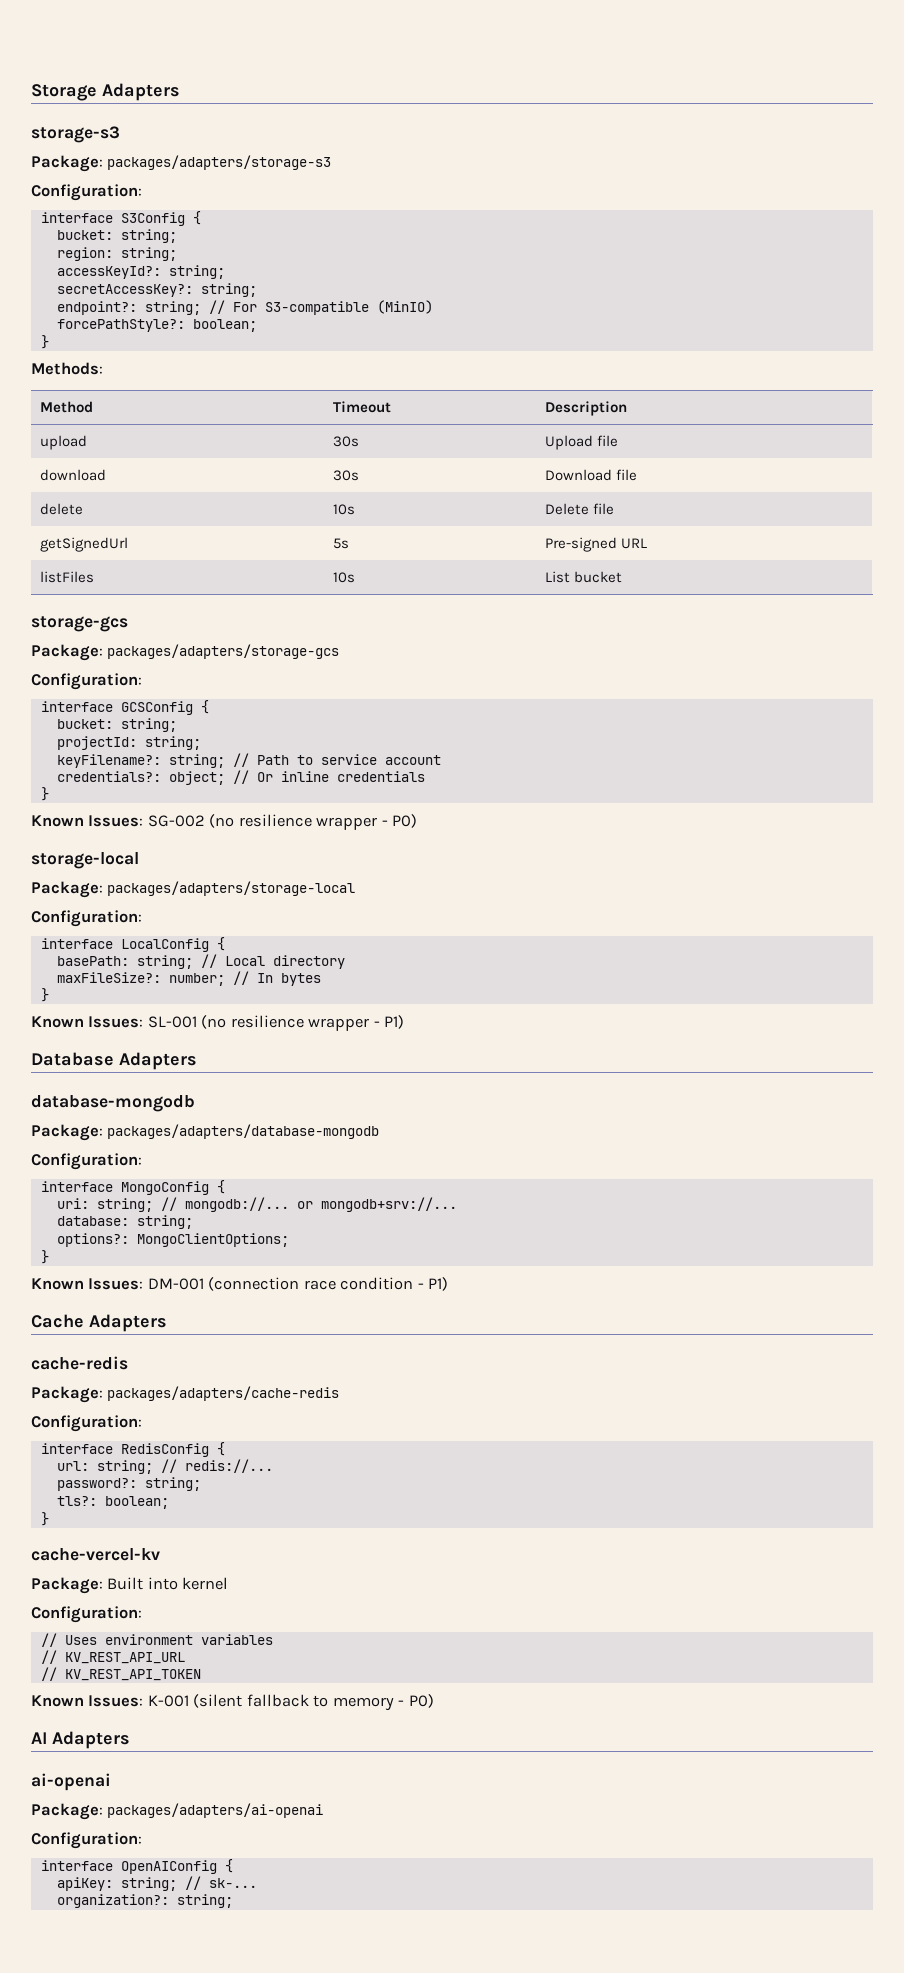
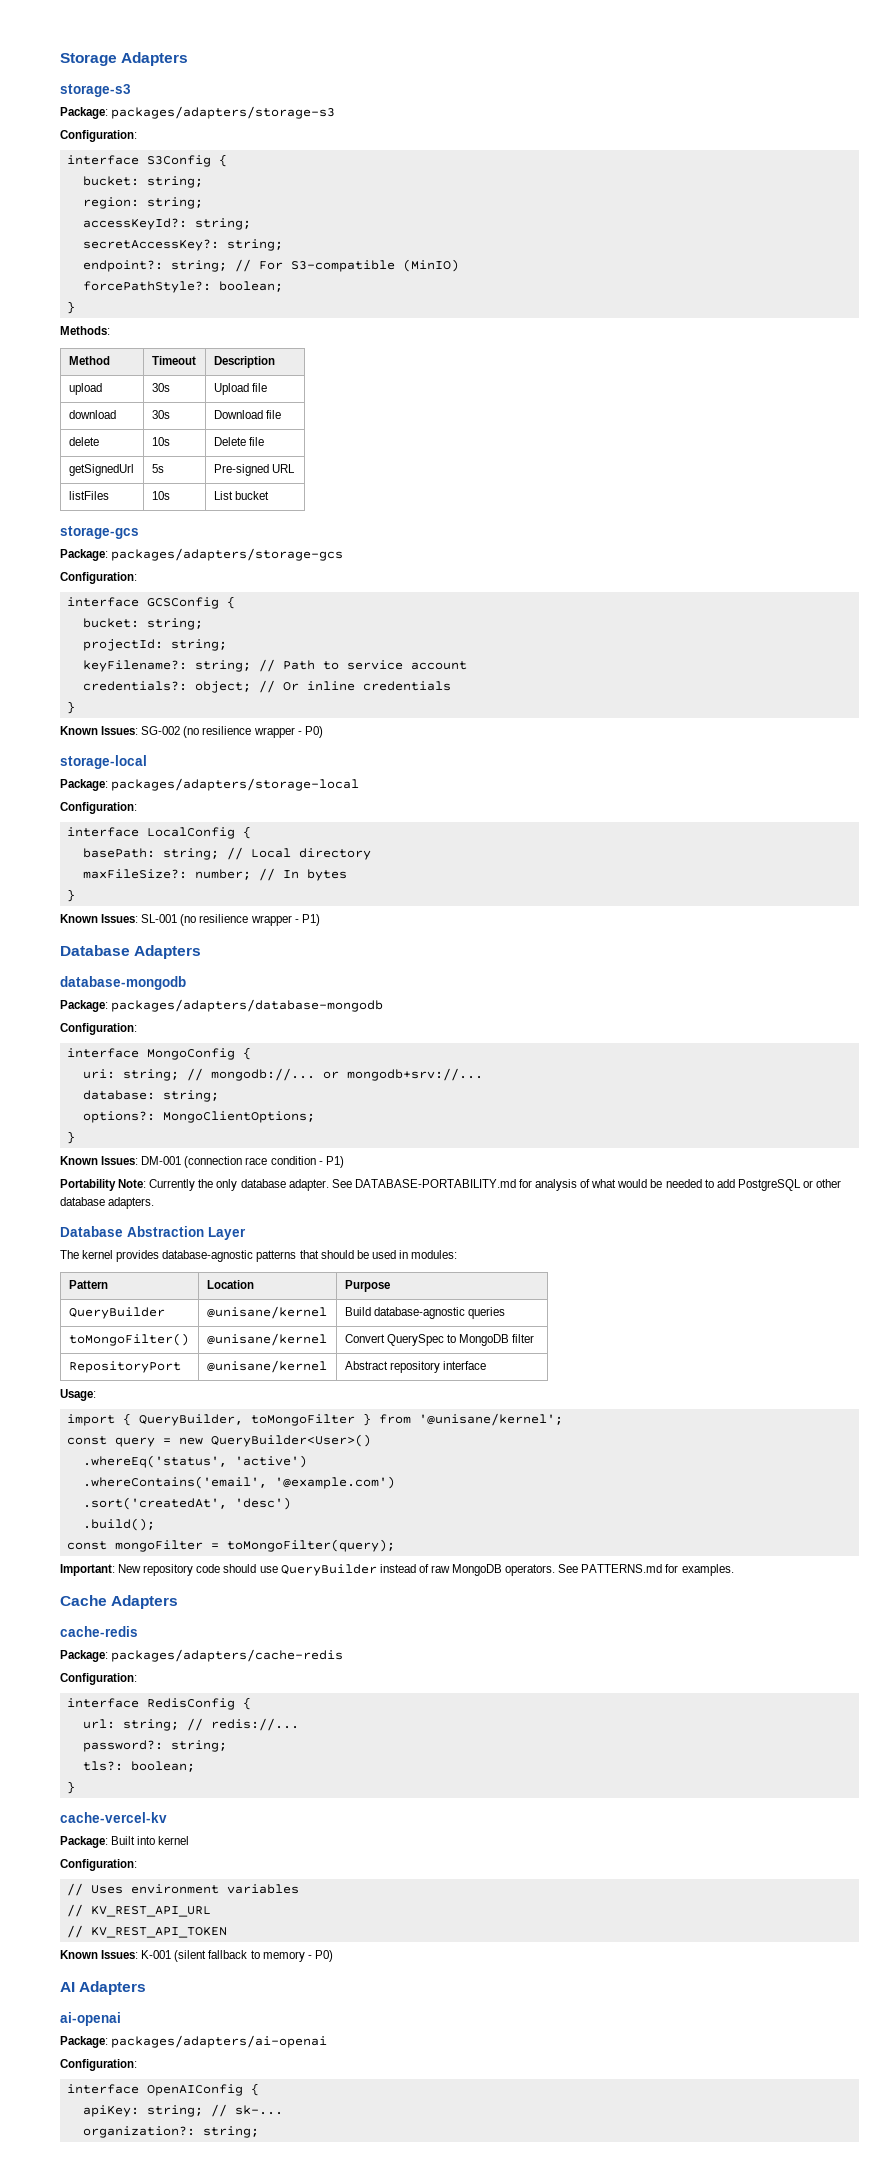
+ Portability Note: Currently the only database adapter. See DATABASE-PORTABILITY.md for analysis of what would be needed to add PostgreSQL or other database adapters.
+ Database Abstraction Layer
+ The kernel provides database-agnostic patterns that should be used in modules:
+ Pattern | Location | Purpose
+ QueryBuilder | @unisane/kernel | Build database-agnostic queries
+ toMongoFilter() | @unisane/kernel | Convert QuerySpec to MongoDB filter
+ RepositoryPort | @unisane/kernel | Abstract repository interface
+ Usage:
+ import { QueryBuilder, toMongoFilter } from '@unisane/kernel';
+ const query = new QueryBuilder<User>()
+ .whereEq('status', 'active')
+ .whereContains('email', '@example.com')
+ .sort('createdAt', 'desc')
+ .build();
+ const mongoFilter = toMongoFilter(query);
+ Important: New repository code should use QueryBuilder instead of raw MongoDB operators. See PATTERNS.md for examples.

